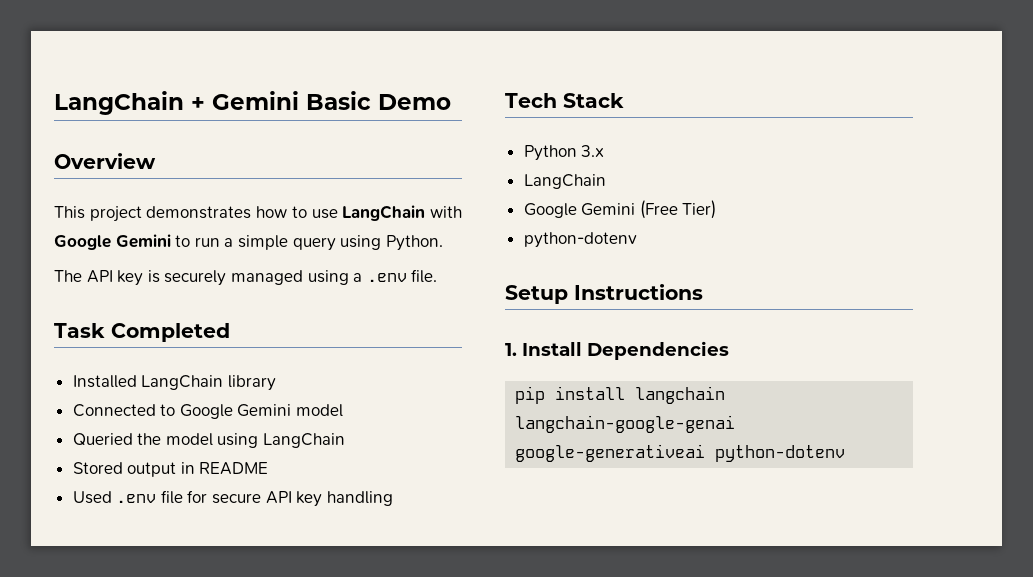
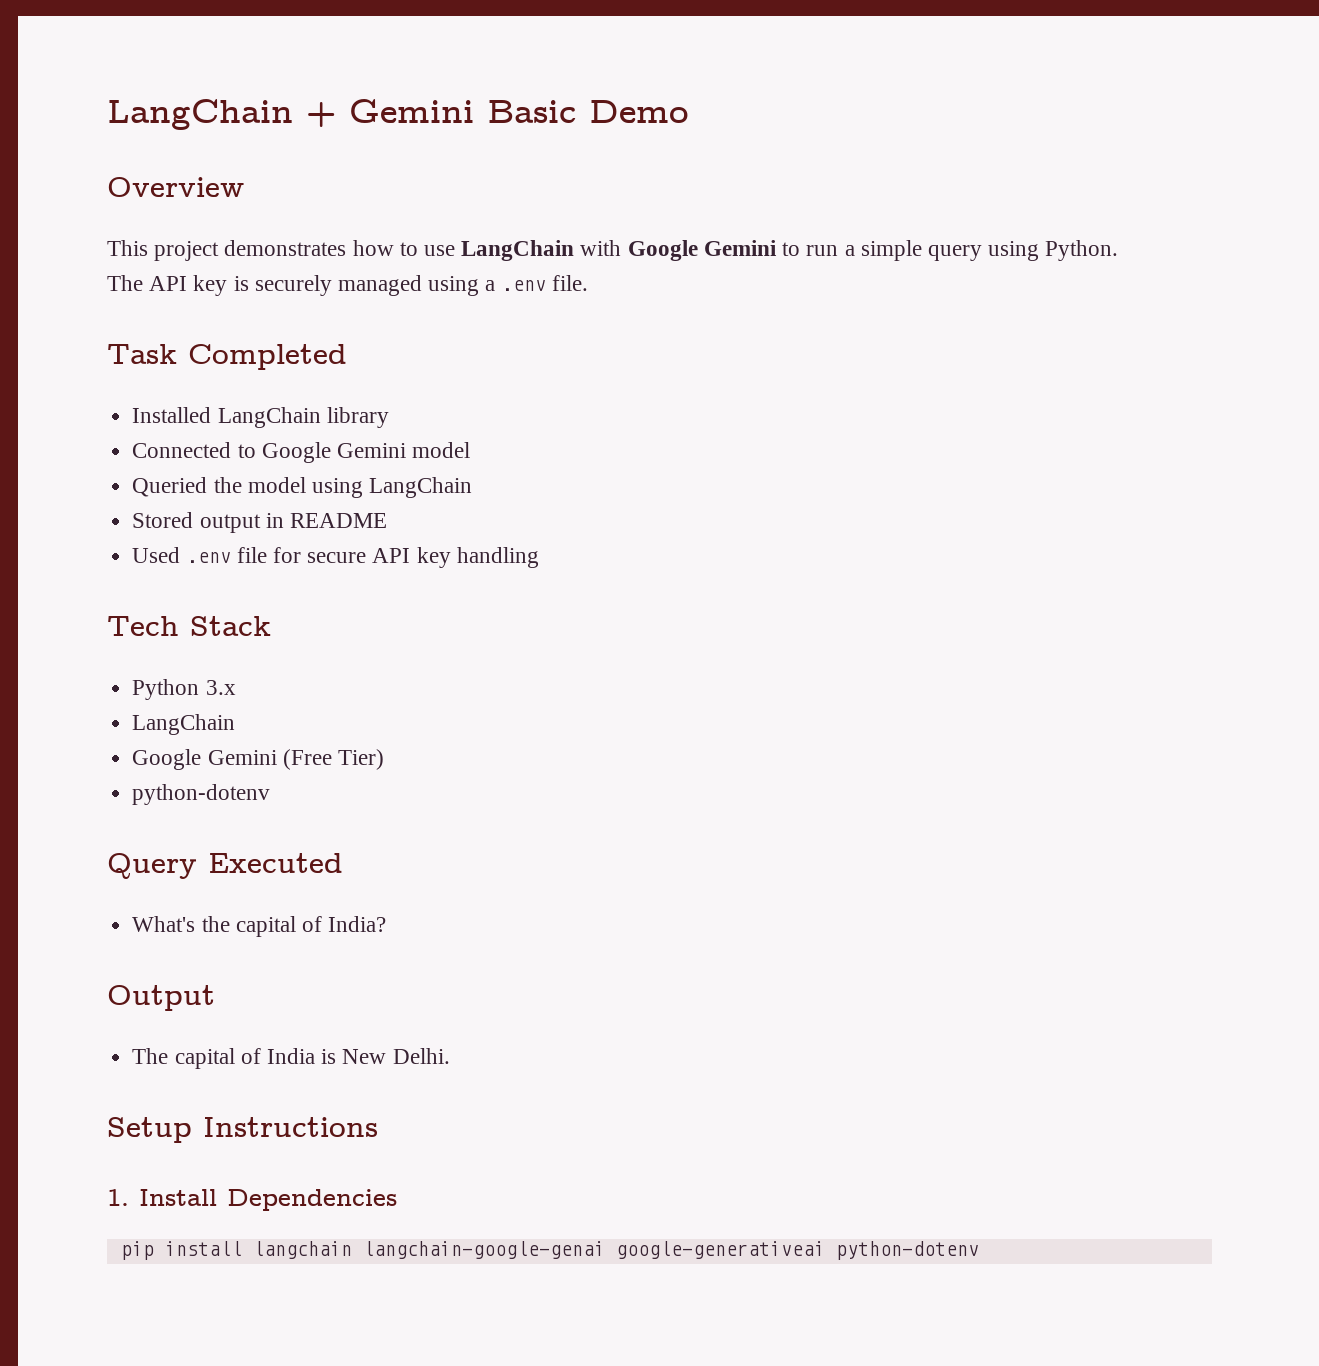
+ Query Executed
+ What's the capital of India?
+ Output
+ The capital of India is New Delhi.

